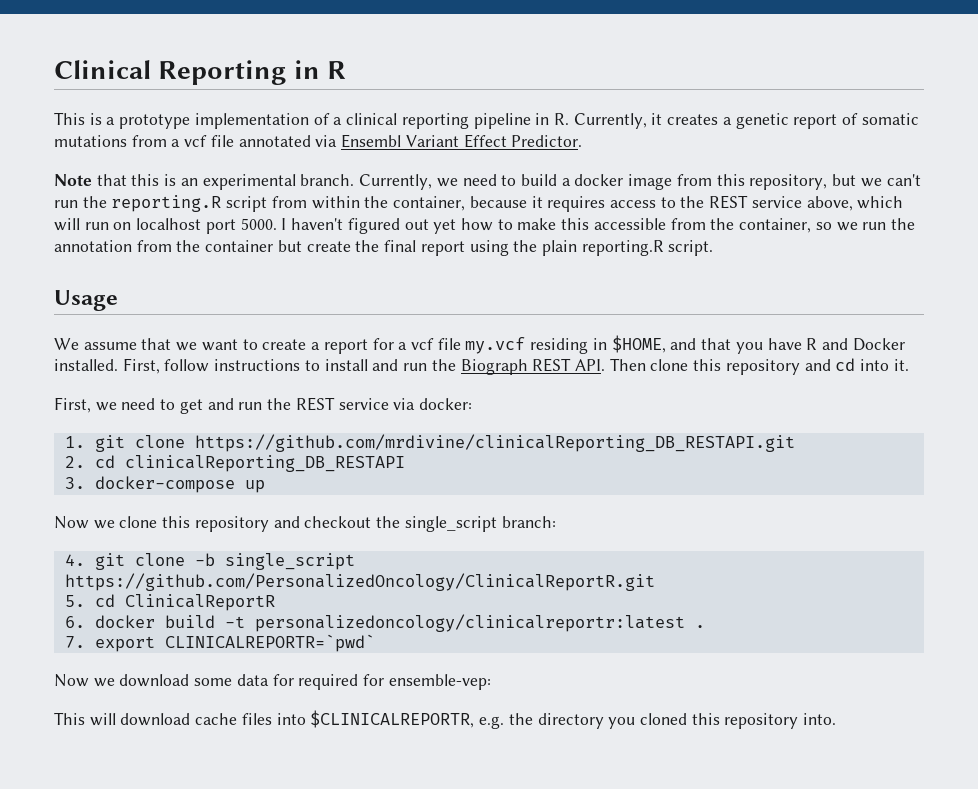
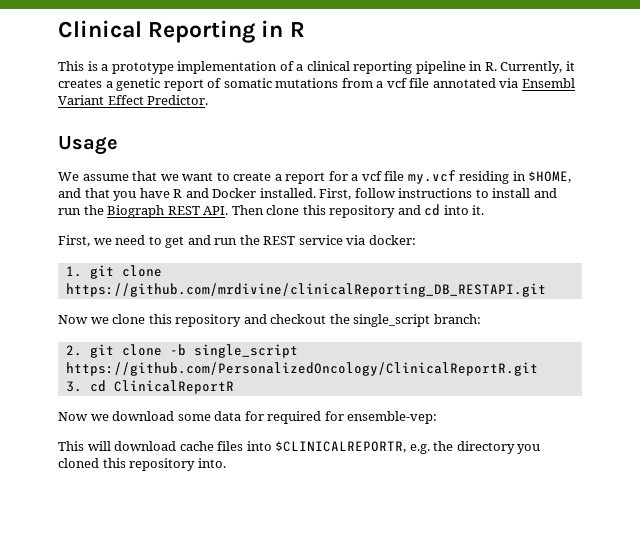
- Note that this is an experimental branch. Currently, we need to build a docker image from this repository, but we can't run the reporting.R script from within the container, because it requires access to the REST service above, which will run on localhost port 5000. I haven't figured out yet how to make this accessible from the container, so we run the annotation from the container but create the final report using the plain reporting.R script.
- 2. cd clinicalReporting_DB_RESTAPI
- 3. docker-compose up
- 4. git clone -b single_script https://github.com/PersonalizedOncology/ClinicalReportR.git
+ 2. git clone -b single_script https://github.com/PersonalizedOncology/ClinicalReportR.git
- 5. cd ClinicalReportR
+ 3. cd ClinicalReportR
- 6. docker build -t personalizedoncology/clinicalreportr:latest .
- 7. export CLINICALREPORTR=`pwd`

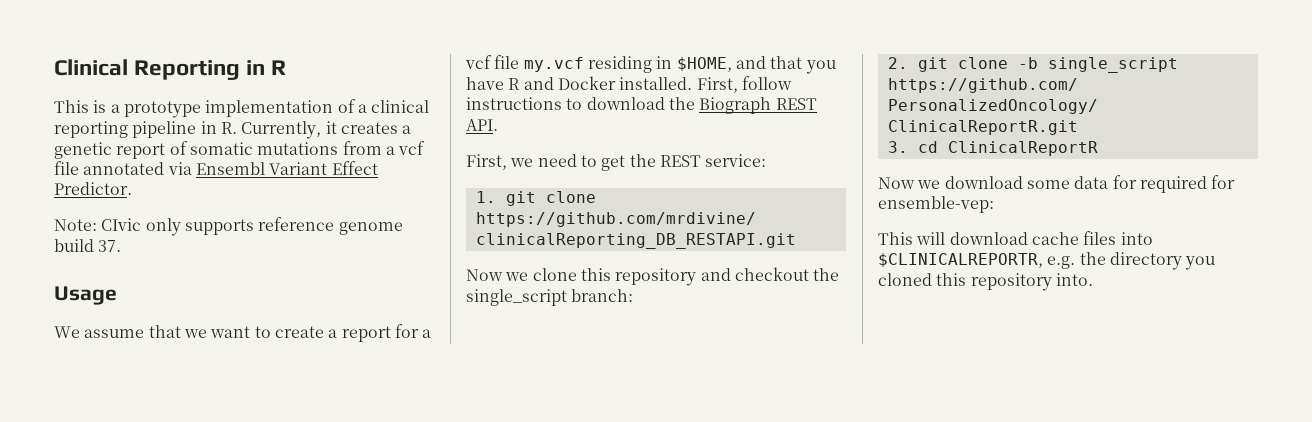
+ Note: CIvic only supports reference genome build 37.
- First, follow instructions to install and run the Biograph REST API. Then clone this repository and cd into it.
+ First, follow instructions to download the Biograph REST API.
- First, we need to get and run the REST service via docker:
+ First, we need to get the REST service:

